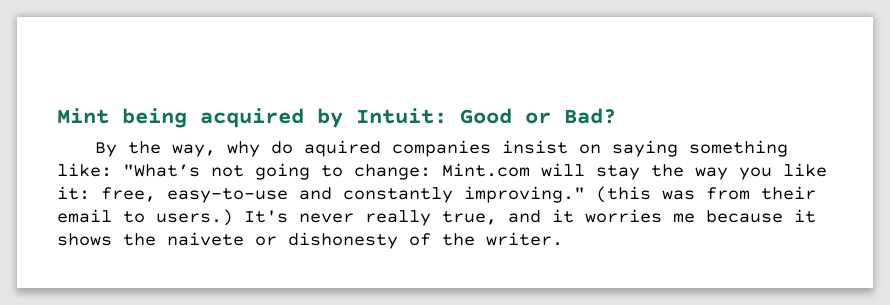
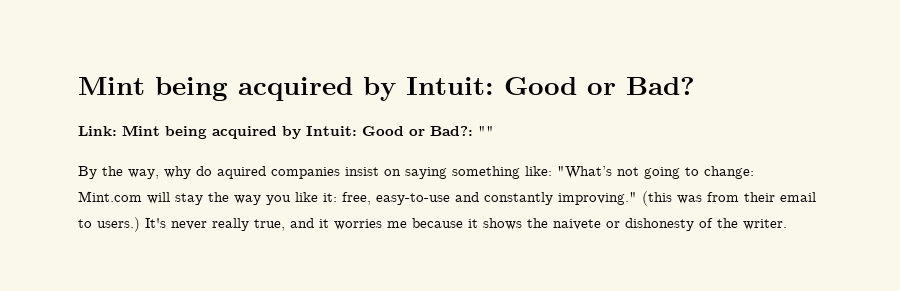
+ Link: Mint being acquired by Intuit: Good or Bad?: ""

